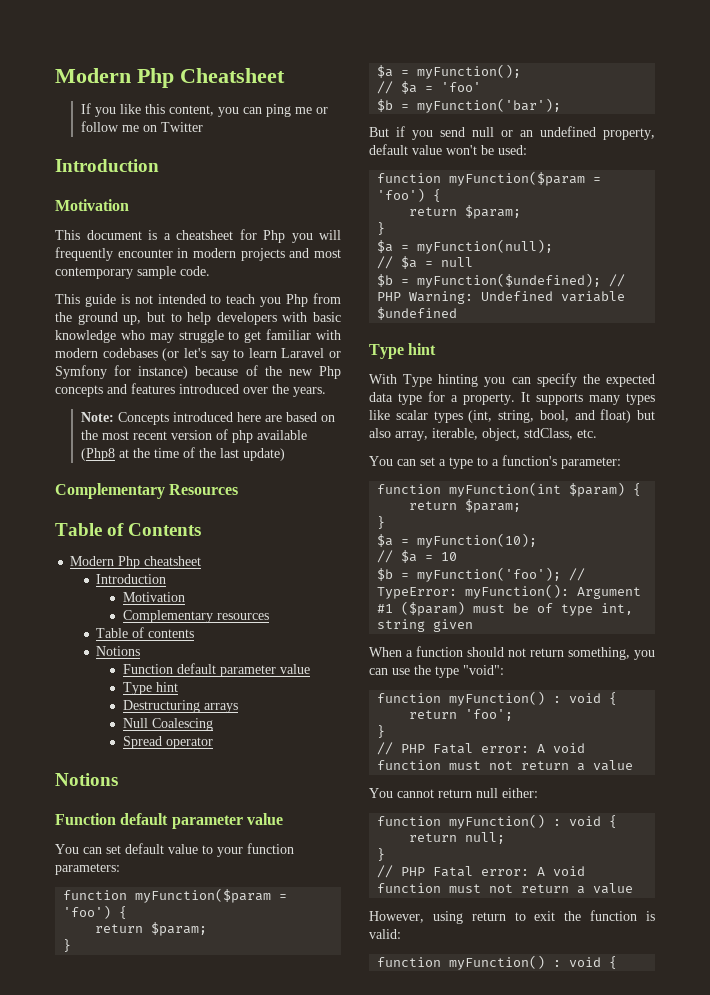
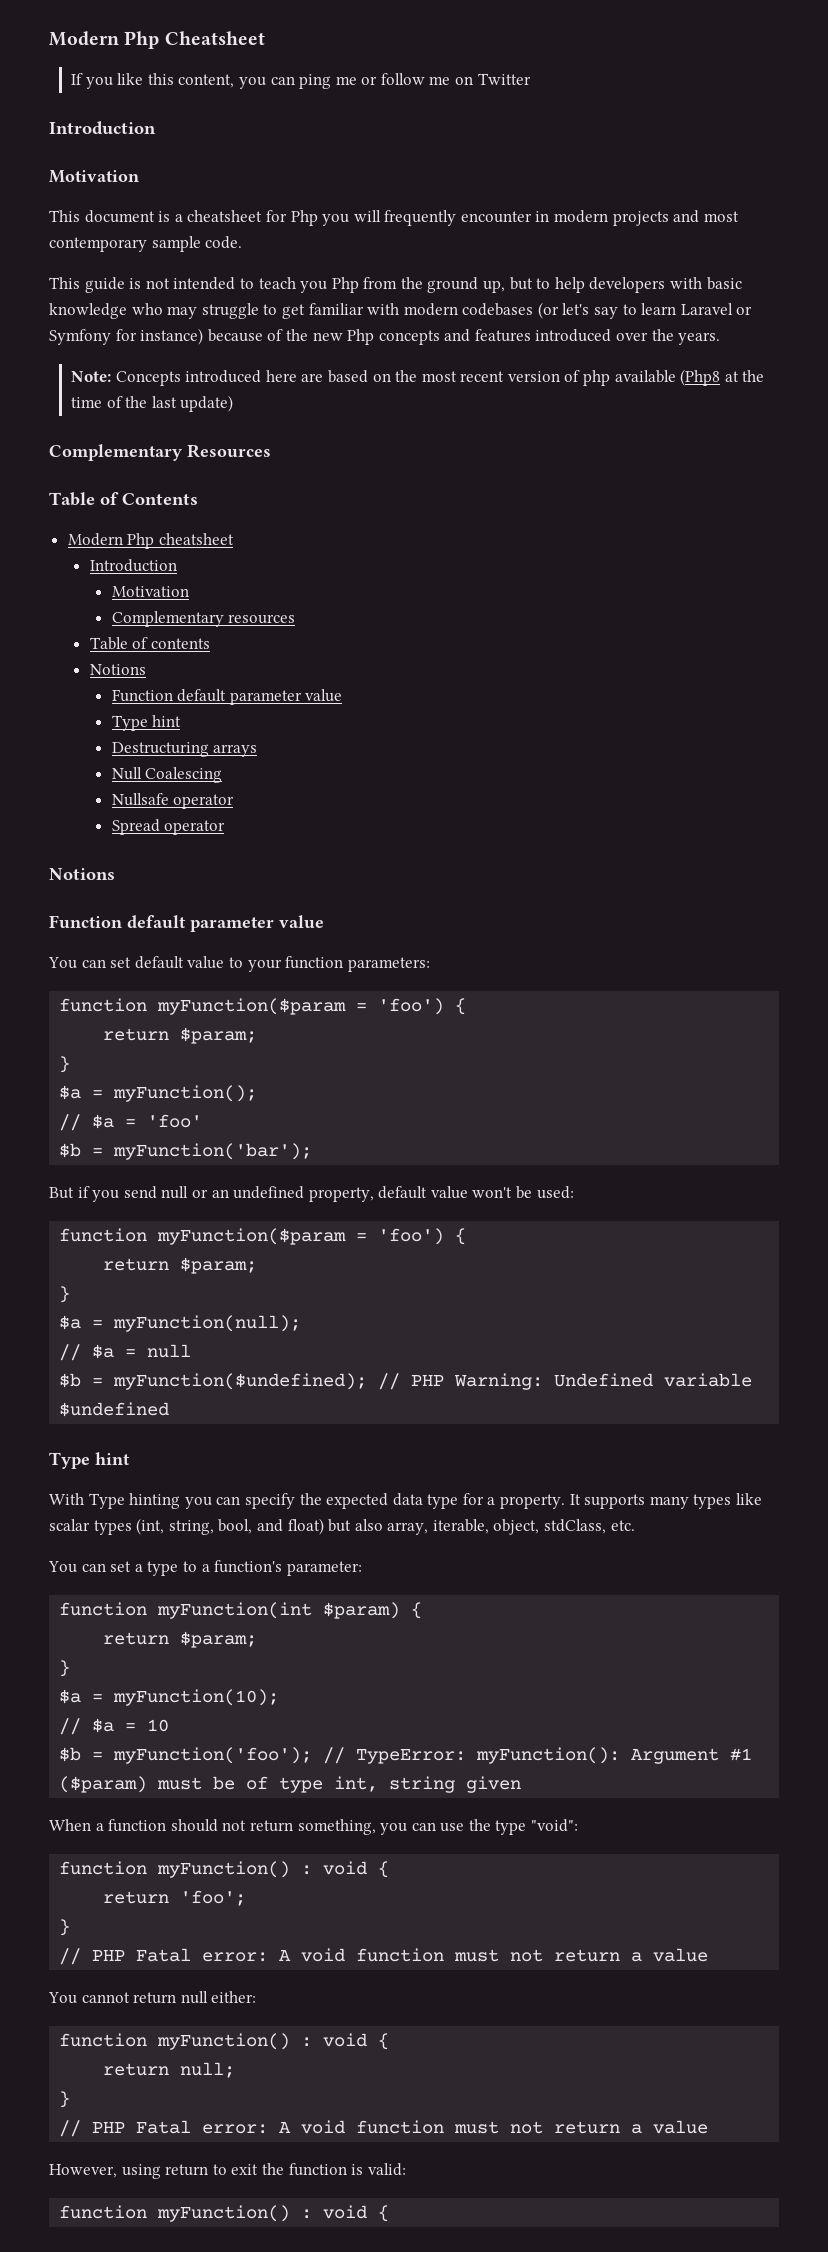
+ Nullsafe operator

